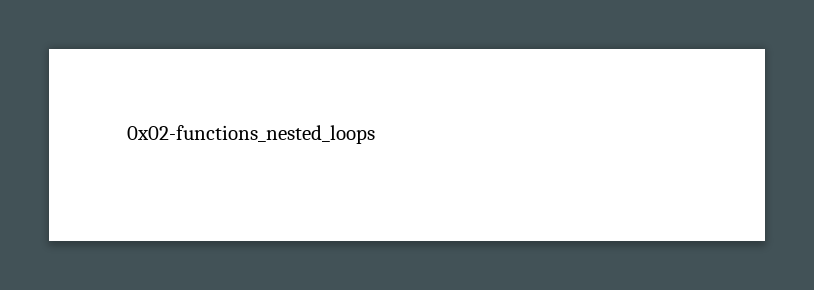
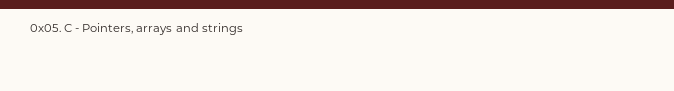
- 0x02-functions_nested_loops
+ 0x05. C - Pointers, arrays and strings

